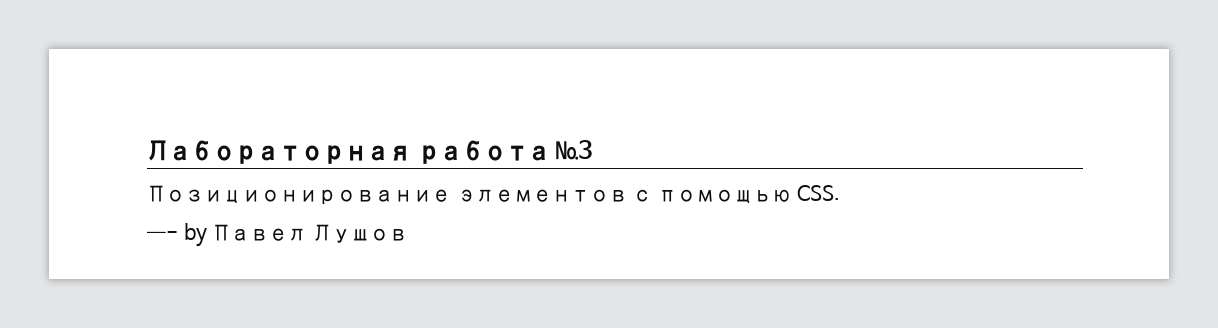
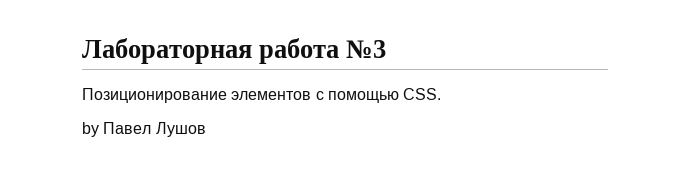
- —- by Павел Лушов
+ by Павел Лушов

